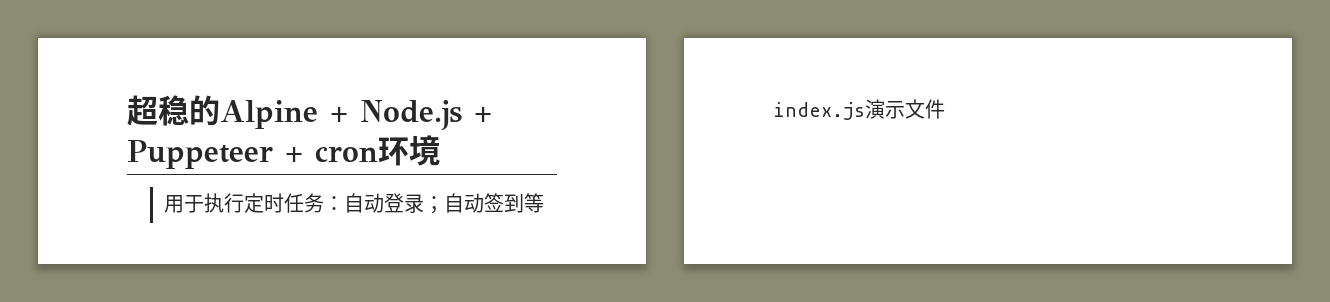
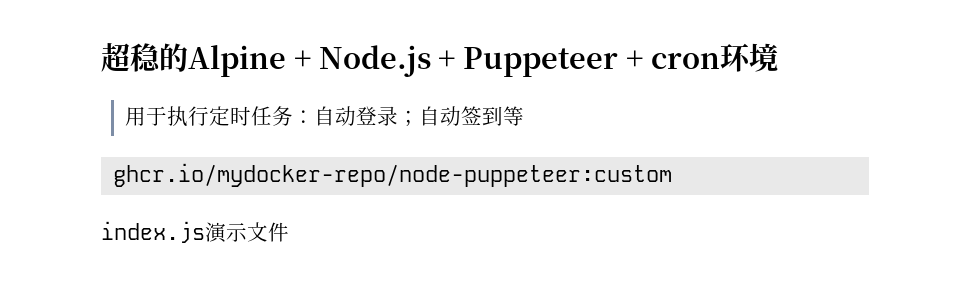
+ ghcr.io/mydocker-repo/node-puppeteer:custom

